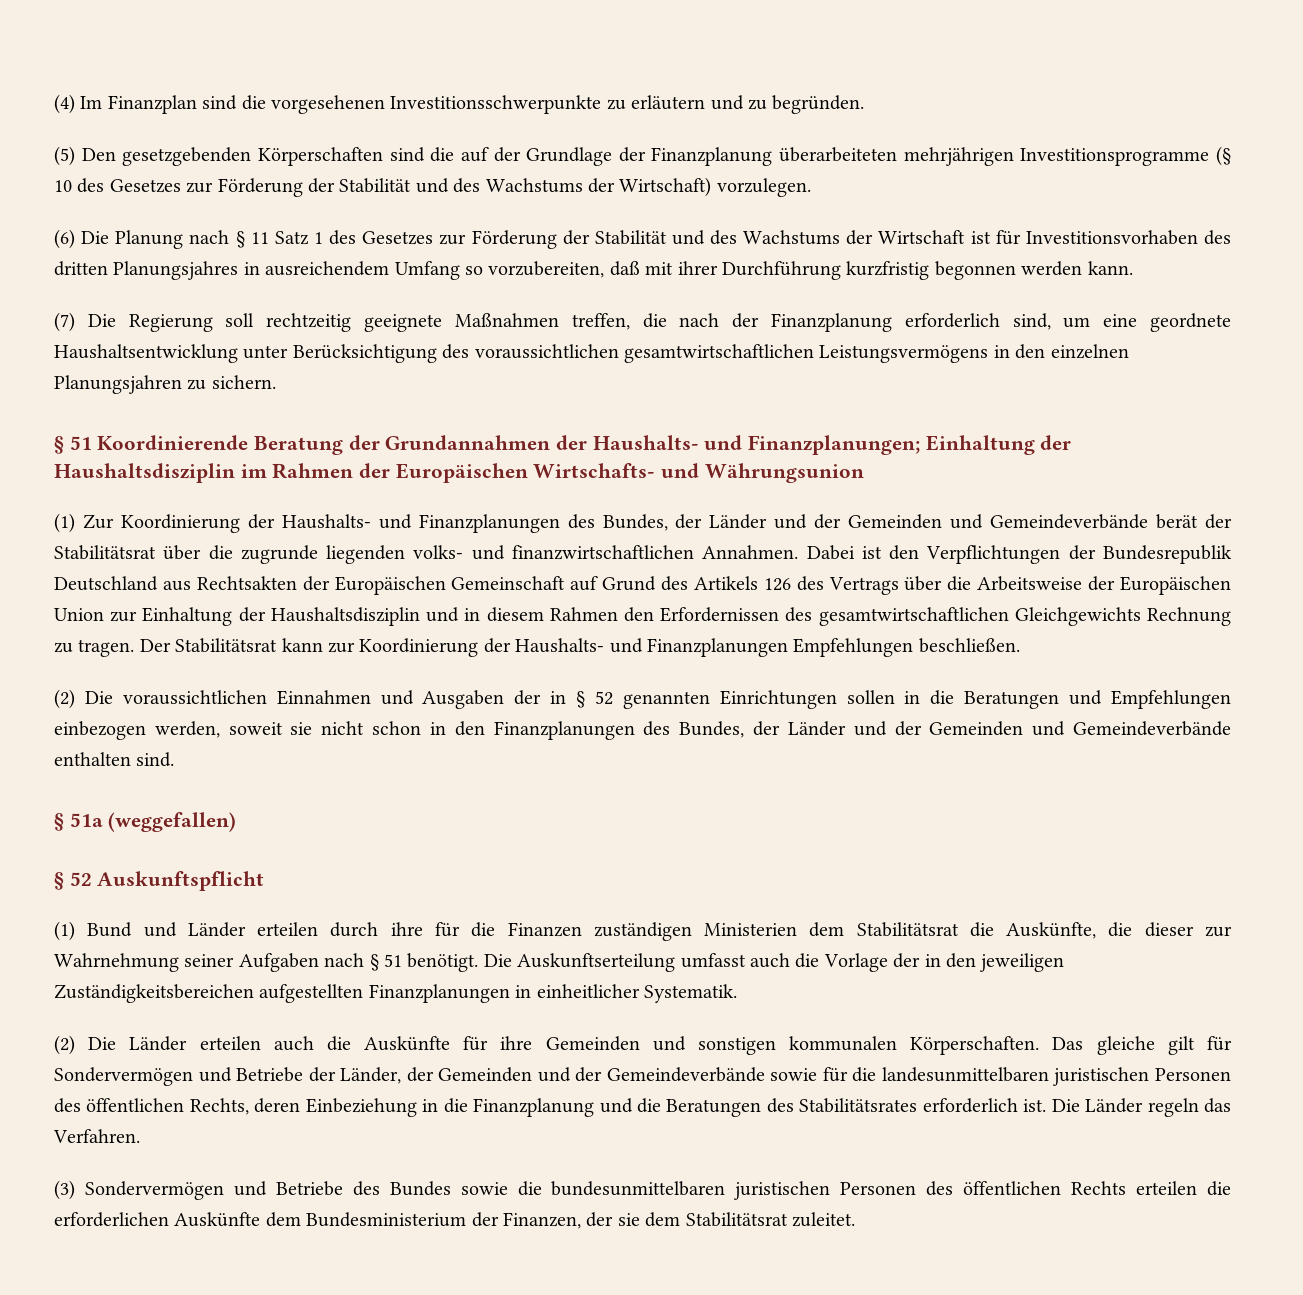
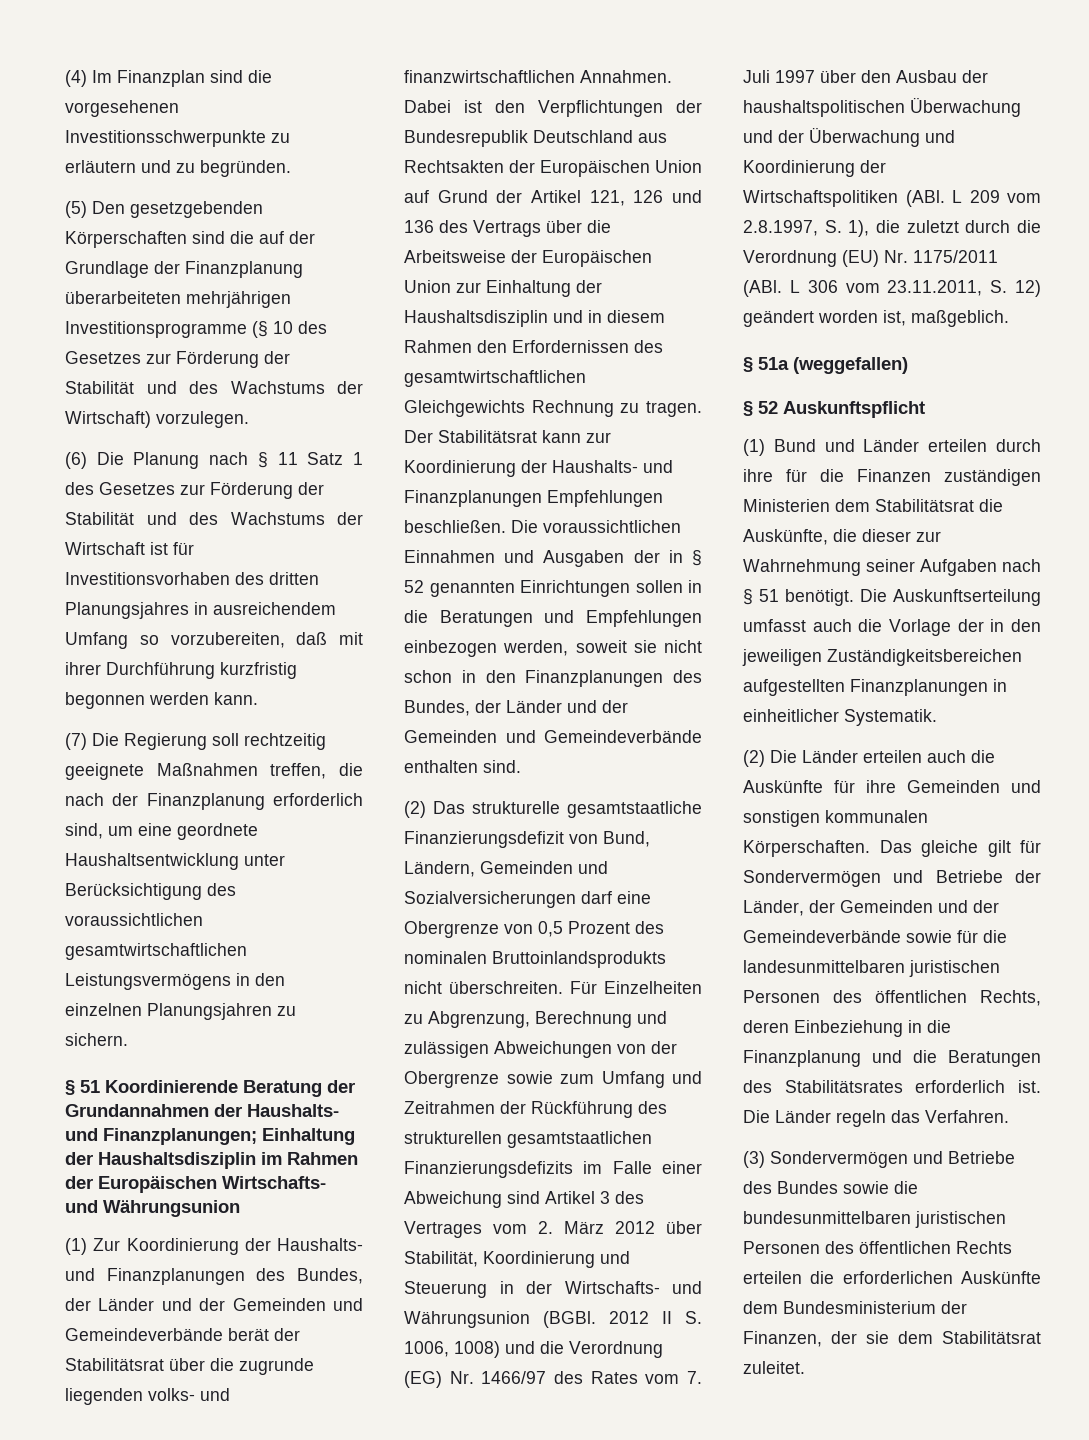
- Dabei ist den Verpflichtungen der Bundesrepublik Deutschland aus Rechtsakten der Europäischen Gemeinschaft auf Grund des Artikels 126 des Vertrags über die Arbeitsweise der Europäischen Union zur Einhaltung der Haushaltsdisziplin und in diesem Rahmen den Erfordernissen des gesamtwirtschaftlichen Gleichgewichts Rechnung zu tragen.
+ Dabei ist den Verpflichtungen der Bundesrepublik Deutschland aus Rechtsakten der Europäischen Union auf Grund der Artikel 121, 126 und 136 des Vertrags über die Arbeitsweise der Europäischen Union zur Einhaltung der Haushaltsdisziplin und in diesem Rahmen den Erfordernissen des gesamtwirtschaftlichen Gleichgewichts Rechnung zu tragen.
- Der Stabilitätsrat kann zur Koordinierung der Haushalts- und Finanzplanungen Empfehlungen beschließen.
- (2) Die voraussichtlichen Einnahmen und Ausgaben der in § 52 genannten Einrichtungen sollen in die Beratungen und Empfehlungen einbezogen werden, soweit sie nicht schon in den Finanzplanungen des Bundes, der Länder und der Gemeinden und Gemeindeverbände enthalten sind.
+ Der Stabilitätsrat kann zur Koordinierung der Haushalts- und Finanzplanungen Empfehlungen beschließen. Die voraussichtlichen Einnahmen und Ausgaben der in § 52 genannten Einrichtungen sollen in die Beratungen und Empfehlungen einbezogen werden, soweit sie nicht schon in den Finanzplanungen des Bundes, der Länder und der Gemeinden und Gemeindeverbände enthalten sind.
+ (2) Das strukturelle gesamtstaatliche Finanzierungsdefizit von Bund, Ländern, Gemeinden und Sozialversicherungen darf eine Obergrenze von 0,5 Prozent des nominalen Bruttoinlandsprodukts nicht überschreiten. Für Einzelheiten zu Abgrenzung, Berechnung und zulässigen Abweichungen von der Obergrenze sowie zum Umfang und Zeitrahmen der Rückführung des strukturellen gesamtstaatlichen Finanzierungsdefizits im Falle einer Abweichung sind Artikel 3 des Vertrages vom 2. März 2012 über Stabilität, Koordinierung und Steuerung in der Wirtschafts- und Währungsunion (BGBl. 2012 II S. 1006, 1008) und die Verordnung (EG) Nr. 1466/97 des Rates vom 7. Juli 1997 über den Ausbau der haushaltspolitischen Überwachung und der Überwachung und Koordinierung der Wirtschaftspolitiken (ABl. L 209 vom 2.8.1997, S. 1), die zuletzt durch die Verordnung (EU) Nr. 1175/2011 (ABl. L 306 vom 23.11.2011, S. 12) geändert worden ist, maßgeblich.

